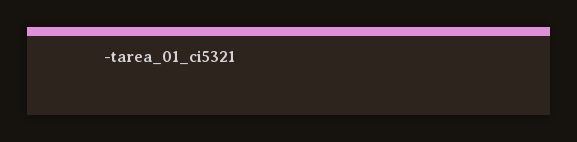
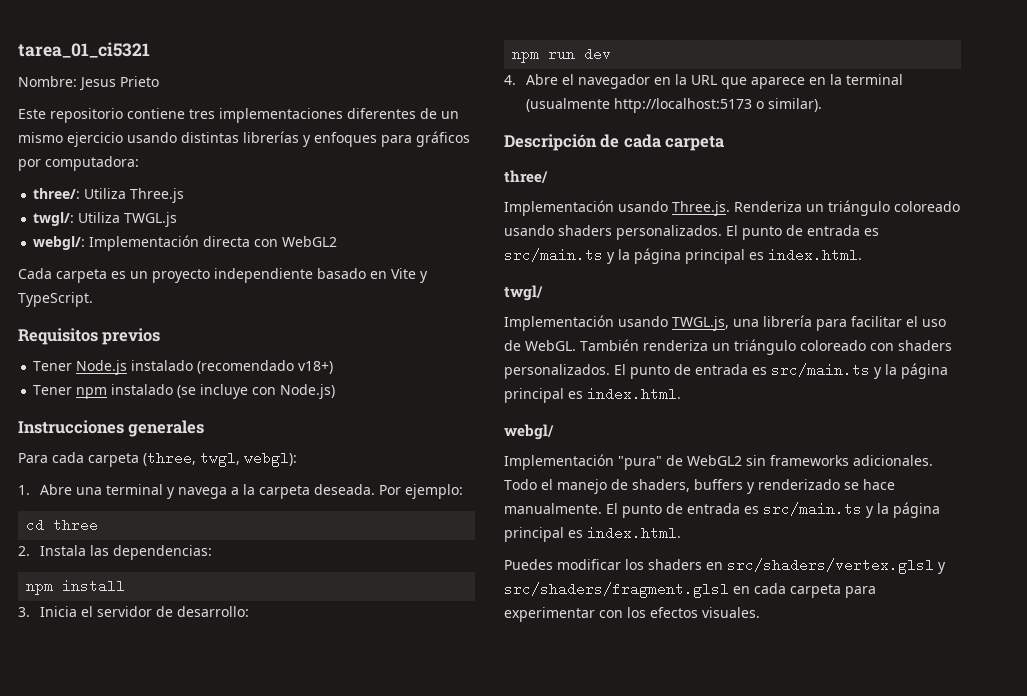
- -tarea_01_ci5321
+ tarea_01_ci5321
+ Nombre: Jesus Prieto
+ Este repositorio contiene tres implementaciones diferentes de un mismo ejercicio usando distintas librerías y enfoques para gráficos por computadora:
+ three/: Utiliza Three.js
+ twgl/: Utiliza TWGL.js
+ webgl/: Implementación directa con WebGL2
+ Cada carpeta es un proyecto independiente basado en Vite y TypeScript.
+ Requisitos previos
+ Tener Node.js instalado (recomendado v18+)
+ Tener npm instalado (se incluye con Node.js)
+ Instrucciones generales
+ Para cada carpeta (three, twgl, webgl):
+ 1. Abre una terminal y navega a la carpeta deseada. Por ejemplo:
+ cd three
+ 2. Instala las dependencias:
+ npm install
+ 3. Inicia el servidor de desarrollo:
+ npm run dev
+ 4. Abre el navegador en la URL que aparece en la terminal (usualmente http://localhost:5173 o similar).
+ Descripción de cada carpeta
+ three/
+ Implementación usando Three.js. Renderiza un triángulo coloreado usando shaders personalizados. El punto de entrada es src/main.ts y la página principal es index.html.
+ twgl/
+ Implementación usando TWGL.js, una librería para facilitar el uso de WebGL. También renderiza un triángulo coloreado con shaders personalizados. El punto de entrada es src/main.ts y la página principal es index.html.
+ webgl/
+ Implementación "pura" de WebGL2 sin frameworks adicionales. Todo el manejo de shaders, buffers y renderizado se hace manualmente. El punto de entrada es src/main.ts y la página principal es index.html.
+ Puedes modificar los shaders en src/shaders/vertex.glsl y src/shaders/fragment.glsl en cada carpeta para experimentar con los efectos visuales.

